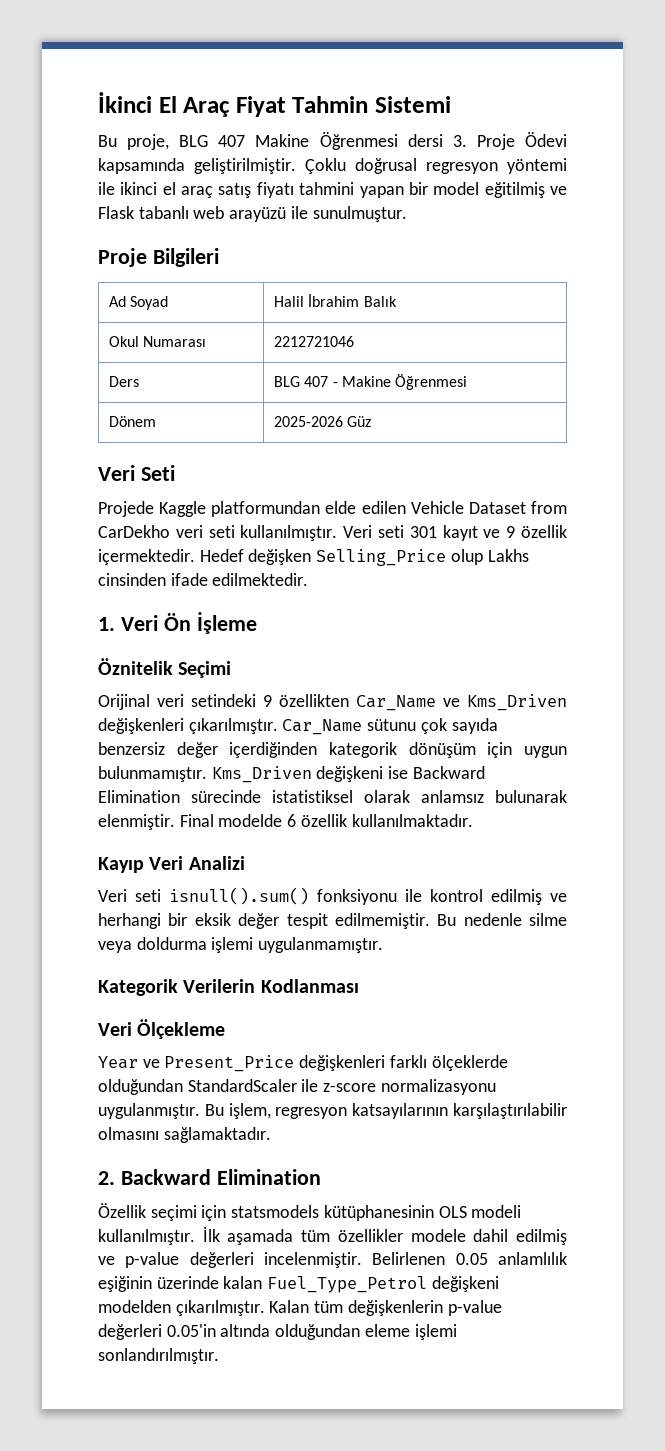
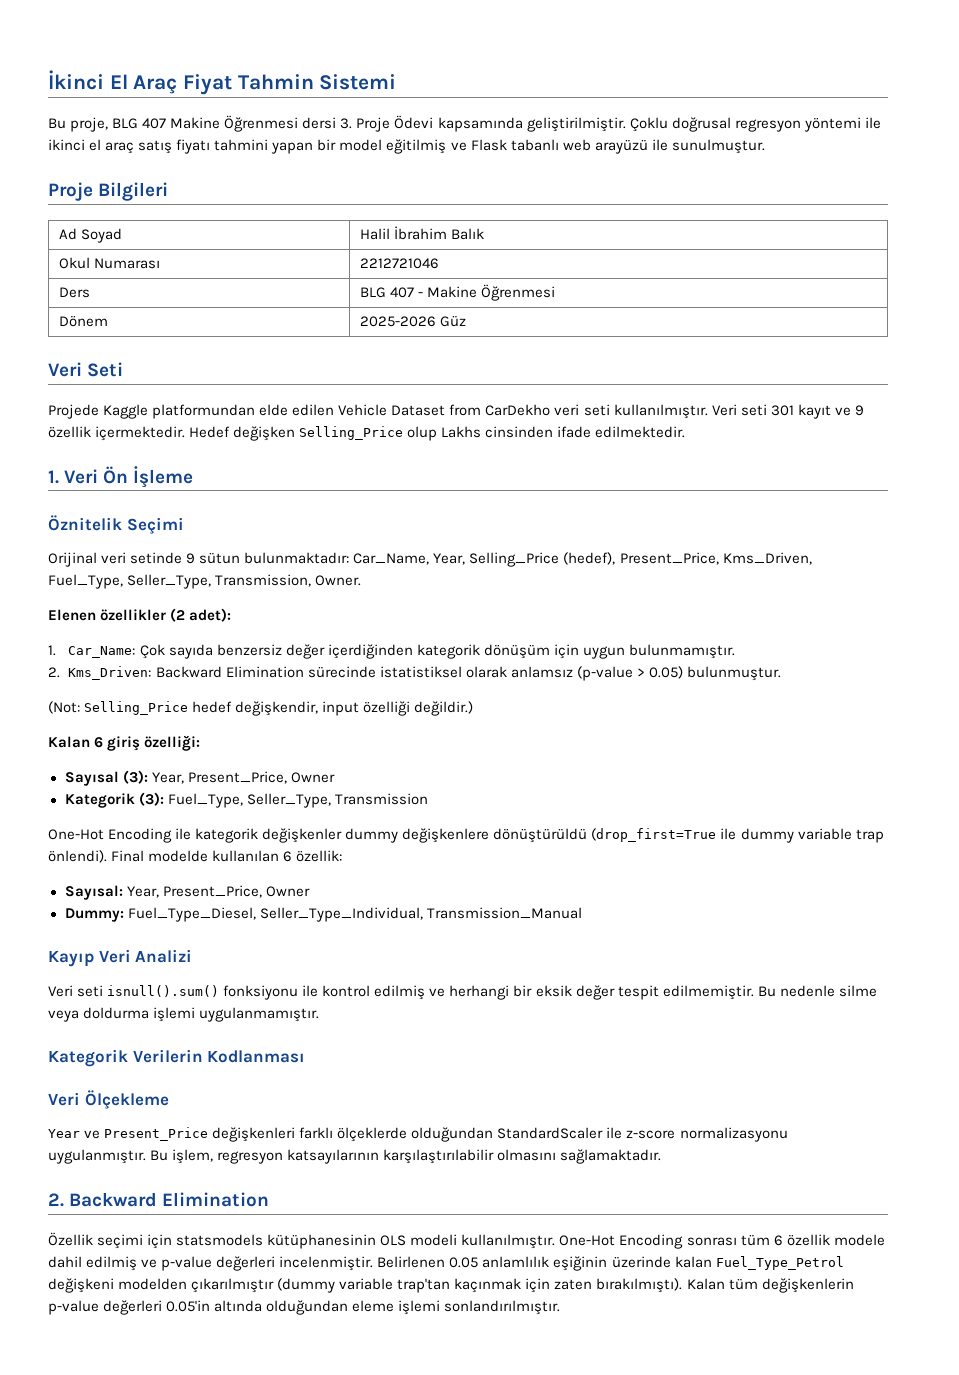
- Orijinal veri setindeki 9 özellikten Car_Name ve Kms_Driven değişkenleri çıkarılmıştır. Car_Name sütunu çok sayıda benzersiz değer içerdiğinden kategorik dönüşüm için uygun bulunmamıştır. Kms_Driven değişkeni ise Backward Elimination sürecinde istatistiksel olarak anlamsız bulunarak elenmiştir. Final modelde 6 özellik kullanılmaktadır.
+ Orijinal veri setinde 9 sütun bulunmaktadır: Car_Name, Year, Selling_Price (hedef), Present_Price, Kms_Driven, Fuel_Type, Seller_Type, Transmission, Owner.
+ Elenen özellikler (2 adet):
+ 1. Car_Name: Çok sayıda benzersiz değer içerdiğinden kategorik dönüşüm için uygun bulunmamıştır.
+ 2. Kms_Driven: Backward Elimination sürecinde istatistiksel olarak anlamsız (p-value > 0.05) bulunmuştur.
+ (Not: Selling_Price hedef değişkendir, input özelliği değildir.)
+ Kalan 6 giriş özelliği:
+ Sayısal (3): Year, Present_Price, Owner
+ Kategorik (3): Fuel_Type, Seller_Type, Transmission
+ One-Hot Encoding ile kategorik değişkenler dummy değişkenlere dönüştürüldü (drop_first=True ile dummy variable trap önlendi). Final modelde kullanılan 6 özellik:
+ Sayısal: Year, Present_Price, Owner
+ Dummy: Fuel_Type_Diesel, Seller_Type_Individual, Transmission_Manual
- İlk aşamada tüm özellikler modele dahil edilmiş ve p-value değerleri incelenmiştir.
+ One-Hot Encoding sonrası tüm 6 özellik modele dahil edilmiş ve p-value değerleri incelenmiştir.
- Belirlenen 0.05 anlamlılık eşiğinin üzerinde kalan Fuel_Type_Petrol değişkeni modelden çıkarılmıştır.
+ Belirlenen 0.05 anlamlılık eşiğinin üzerinde kalan Fuel_Type_Petrol değişkeni modelden çıkarılmıştır (dummy variable trap'tan kaçınmak için zaten bırakılmıştı).

